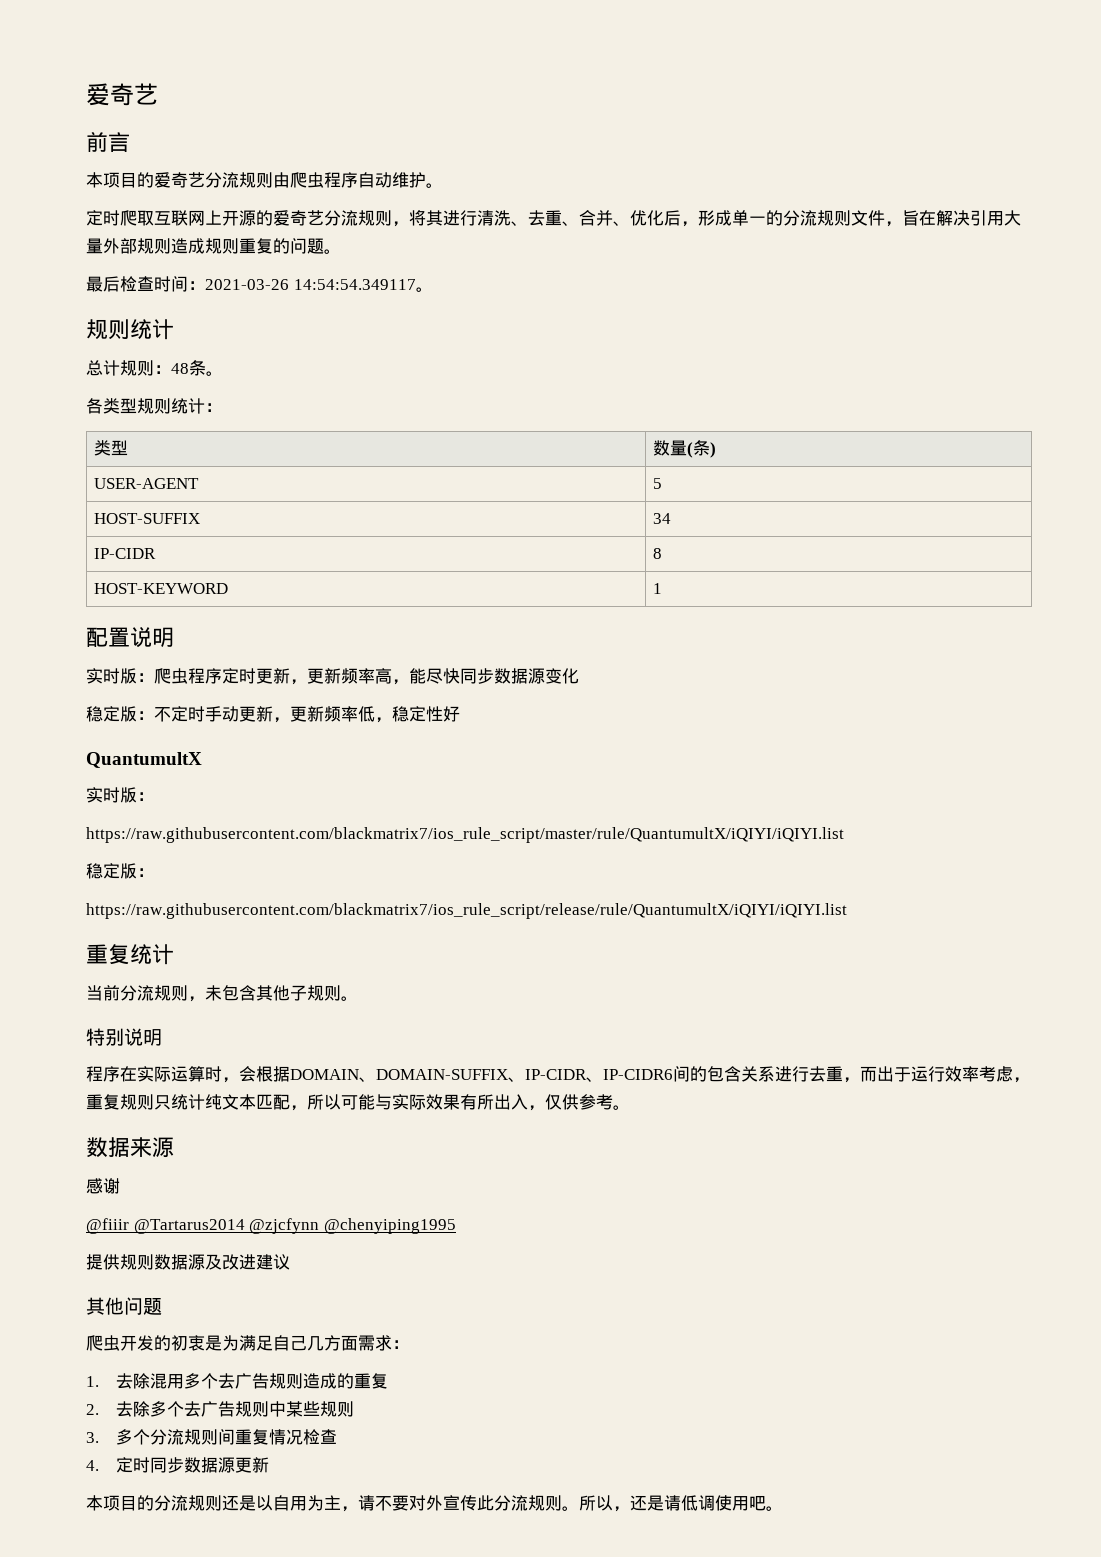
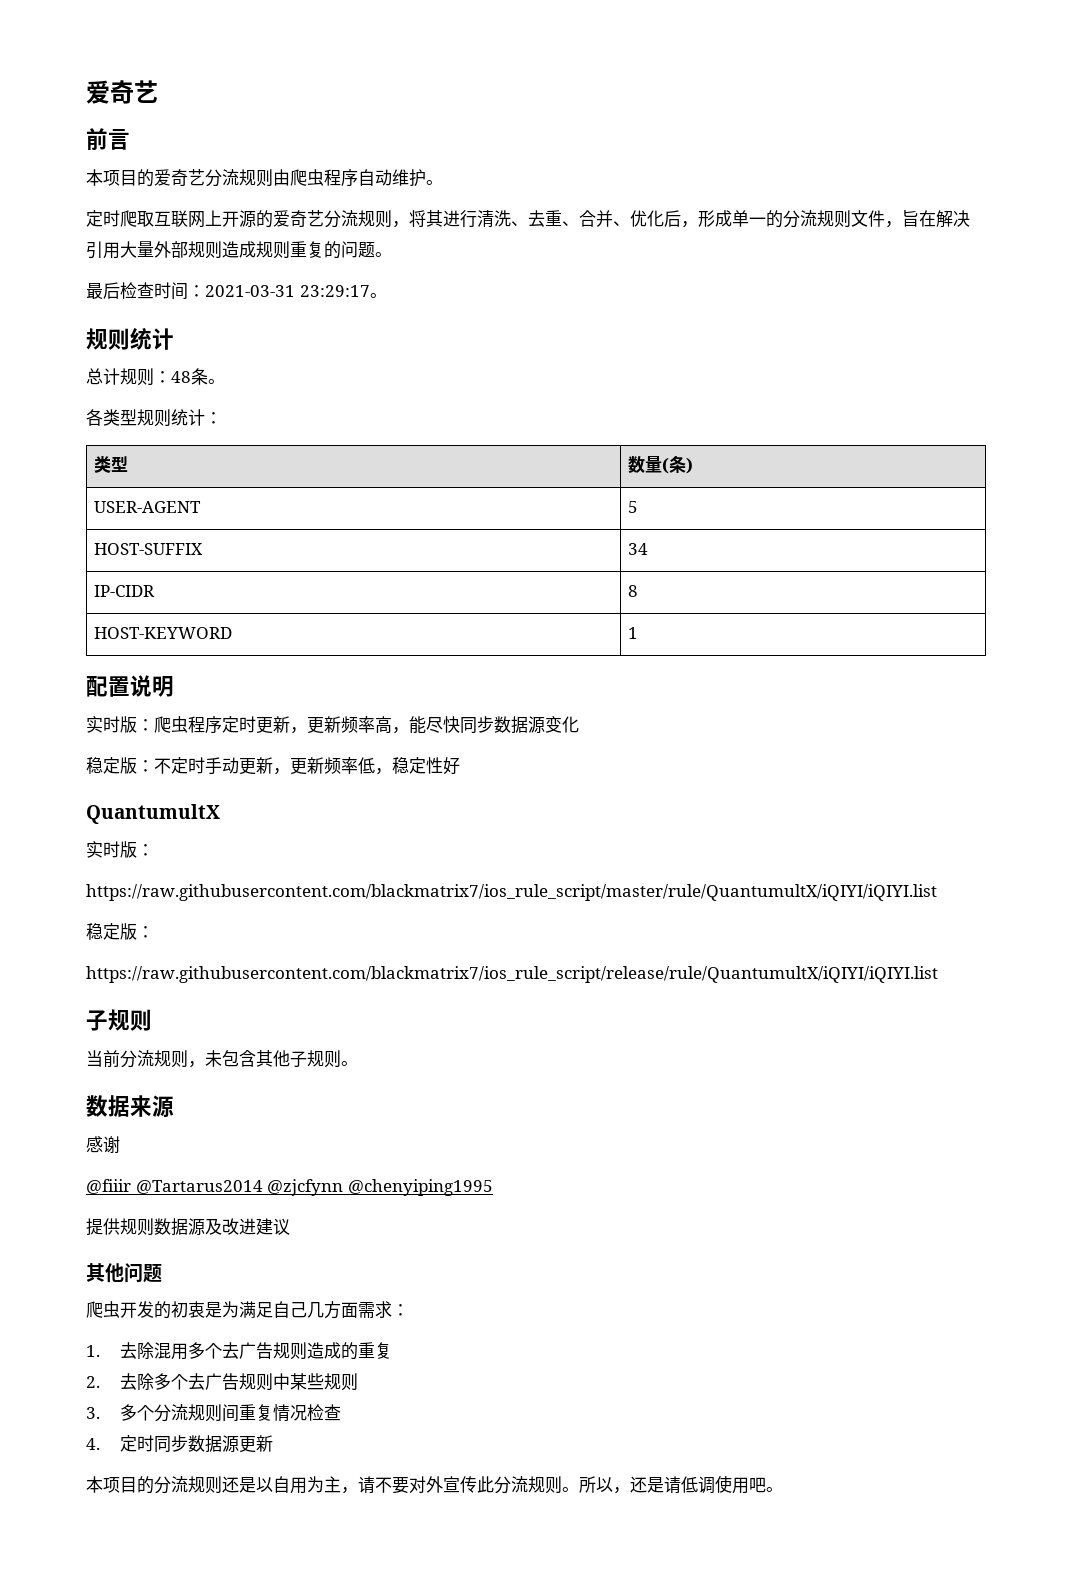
- 最后检查时间：2021-03-26 14:54:54.349117。
+ 最后检查时间：2021-03-31 23:29:17。
  https://raw.githubusercontent.com/blackmatrix7/ios_rule_script/release/rule/QuantumultX/iQIYI/iQIYI.list
- 重复统计
+ 子规则
- 特别说明
- 程序在实际运算时，会根据DOMAIN、DOMAIN-SUFFIX、IP-CIDR、IP-CIDR6间的包含关系进行去重，而出于运行效率考虑，重复规则只统计纯文本匹配，所以可能与实际效果有所出入，仅供参考。

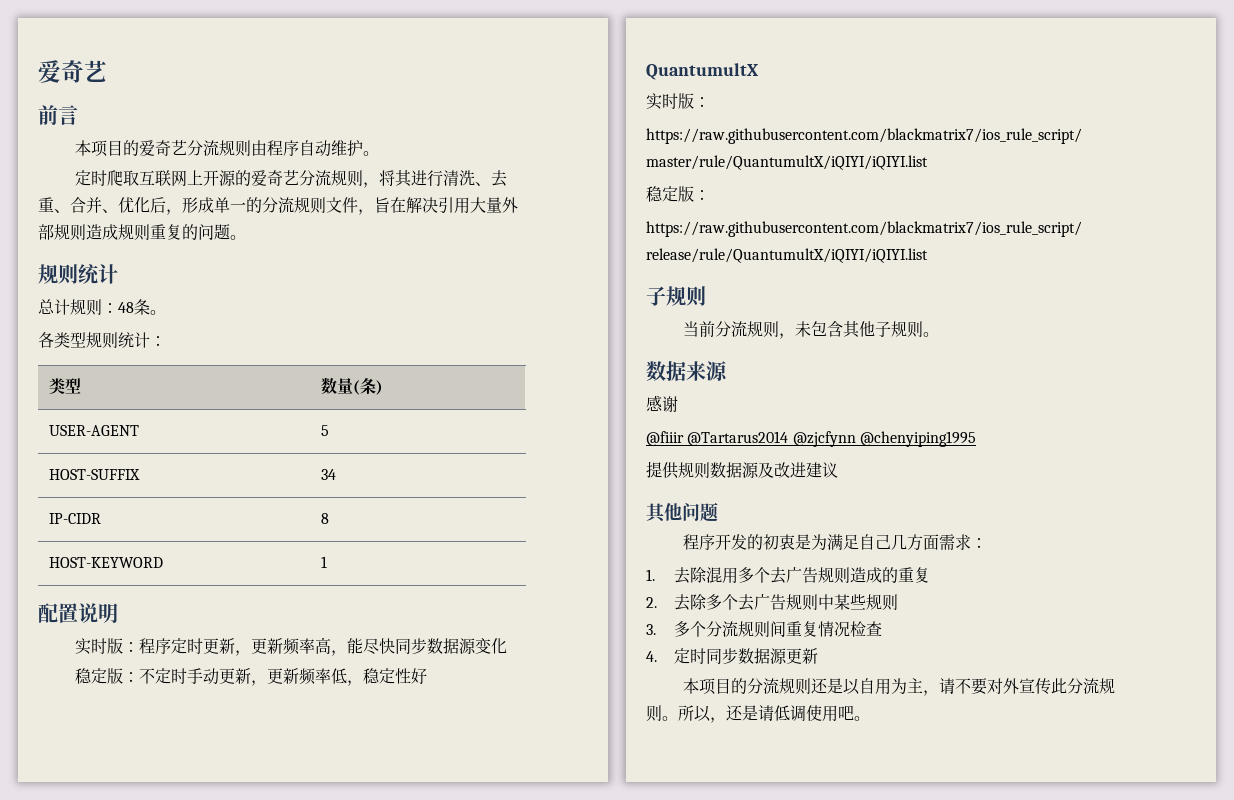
- 本项目的爱奇艺分流规则由爬虫程序自动维护。
+ 本项目的爱奇艺分流规则由程序自动维护。
- 最后检查时间：2021-03-31 23:29:17。
- 实时版：爬虫程序定时更新，更新频率高，能尽快同步数据源变化
+ 实时版：程序定时更新，更新频率高，能尽快同步数据源变化
- 爬虫开发的初衷是为满足自己几方面需求：
+ 程序开发的初衷是为满足自己几方面需求：

